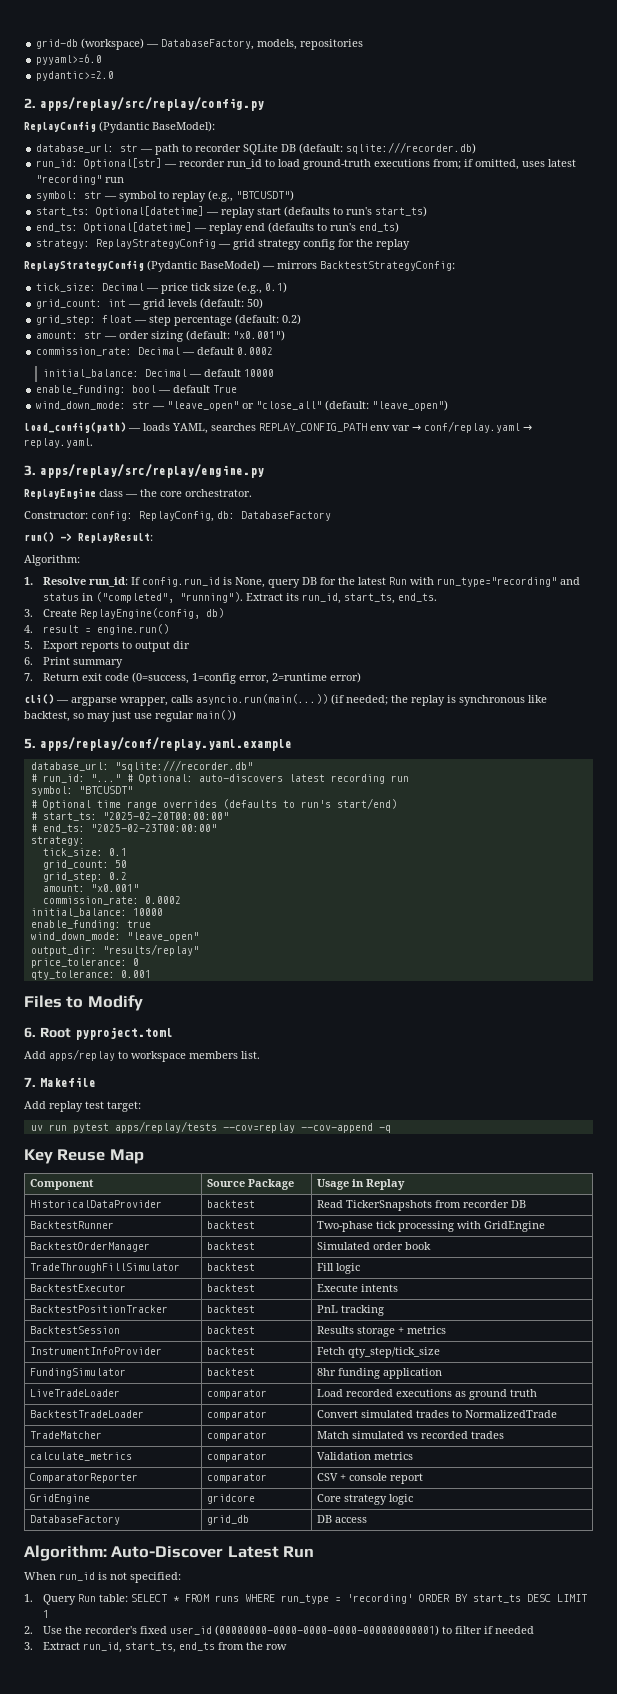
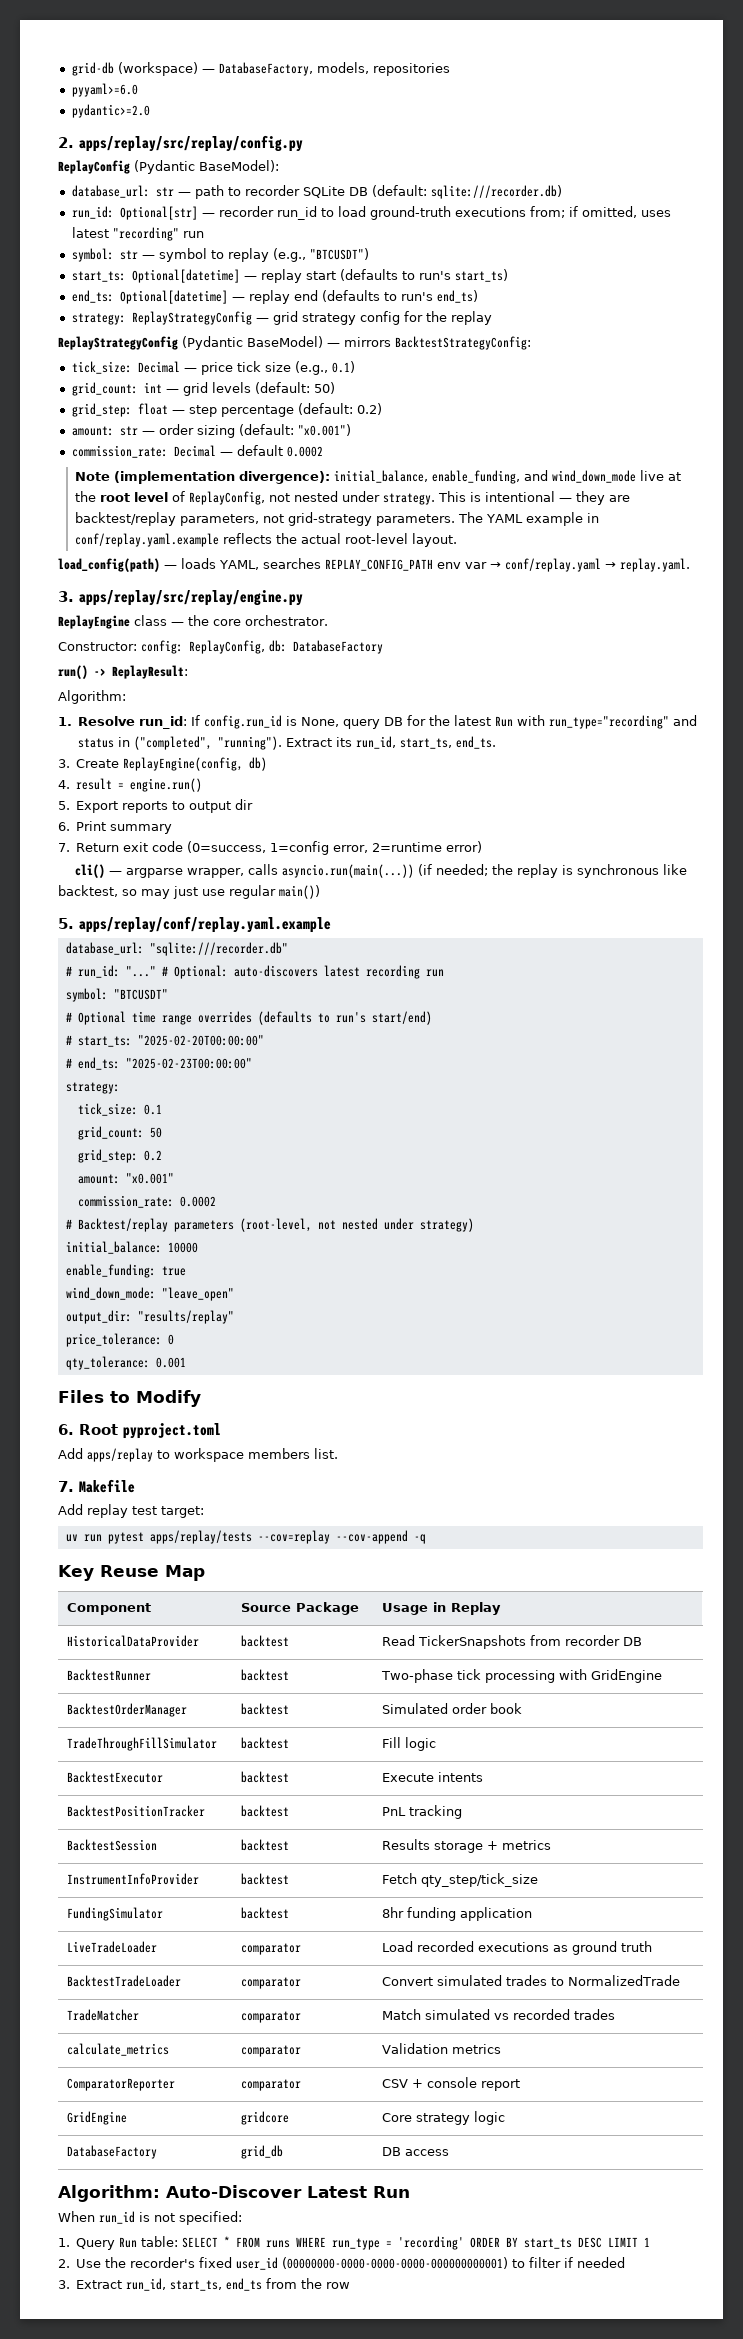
- initial_balance: Decimal — default 10000
- enable_funding: bool — default True
- wind_down_mode: str — "leave_open" or "close_all" (default: "leave_open")
+ Note (implementation divergence): initial_balance, enable_funding, and wind_down_mode live at the root level of ReplayConfig, not nested under strategy. This is intentional — they are backtest/replay parameters, not grid-strategy parameters. The YAML example in conf/replay.yaml.example reflects the actual root-level layout.
+ # Backtest/replay parameters (root-level, not nested under strategy)

